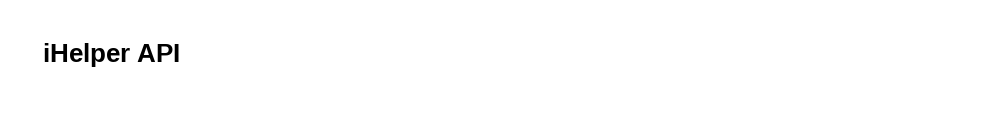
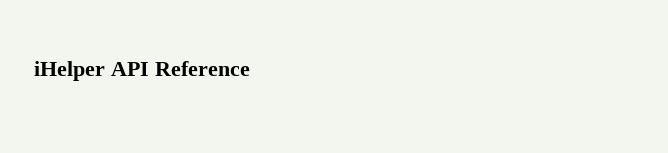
- iHelper API
+ iHelper API Reference

